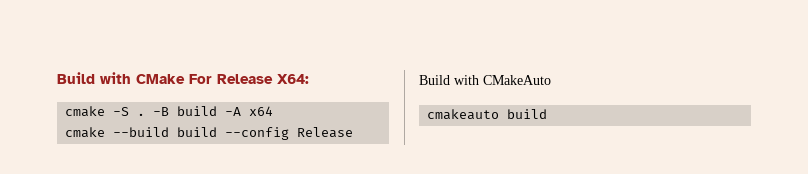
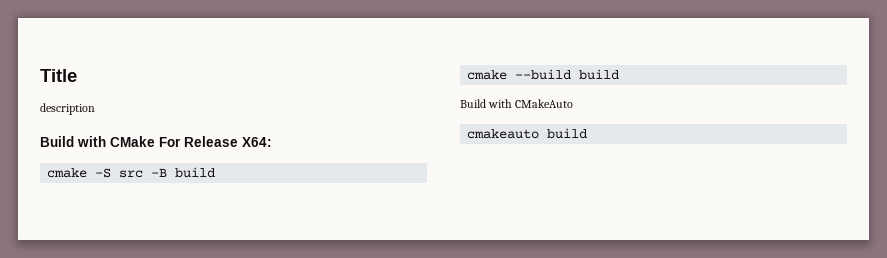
+ Title
+ description
- cmake -S . -B build -A x64
+ cmake -S src -B build
- cmake --build build --config Release
+ cmake --build build

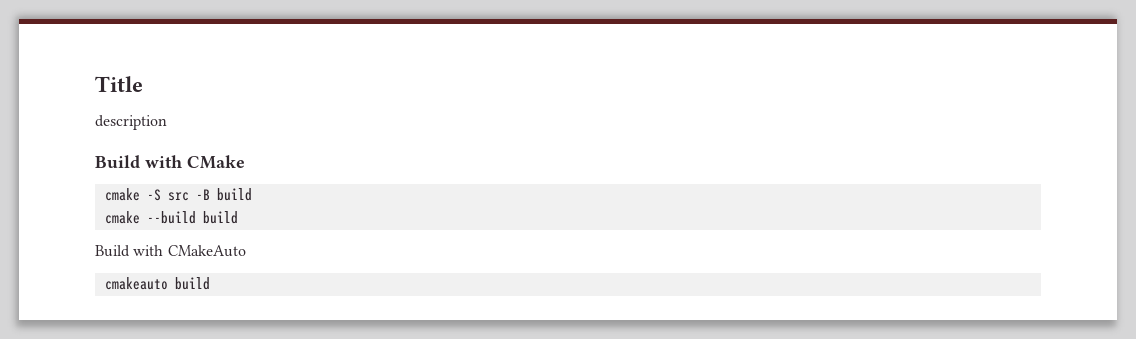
- Build with CMake For Release X64:
+ Build with CMake

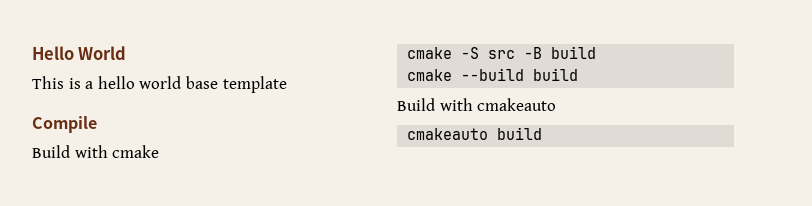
- Title
- description
- Build with CMake
+ Hello World
+ This is a hello world base template
+ Compile
+ Build with cmake
- Build with CMakeAuto
+ Build with cmakeauto

